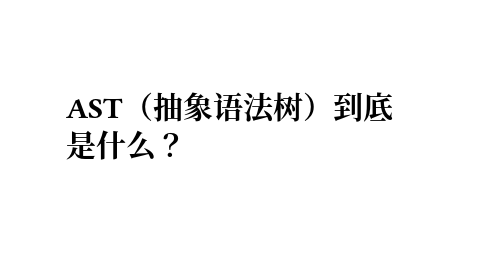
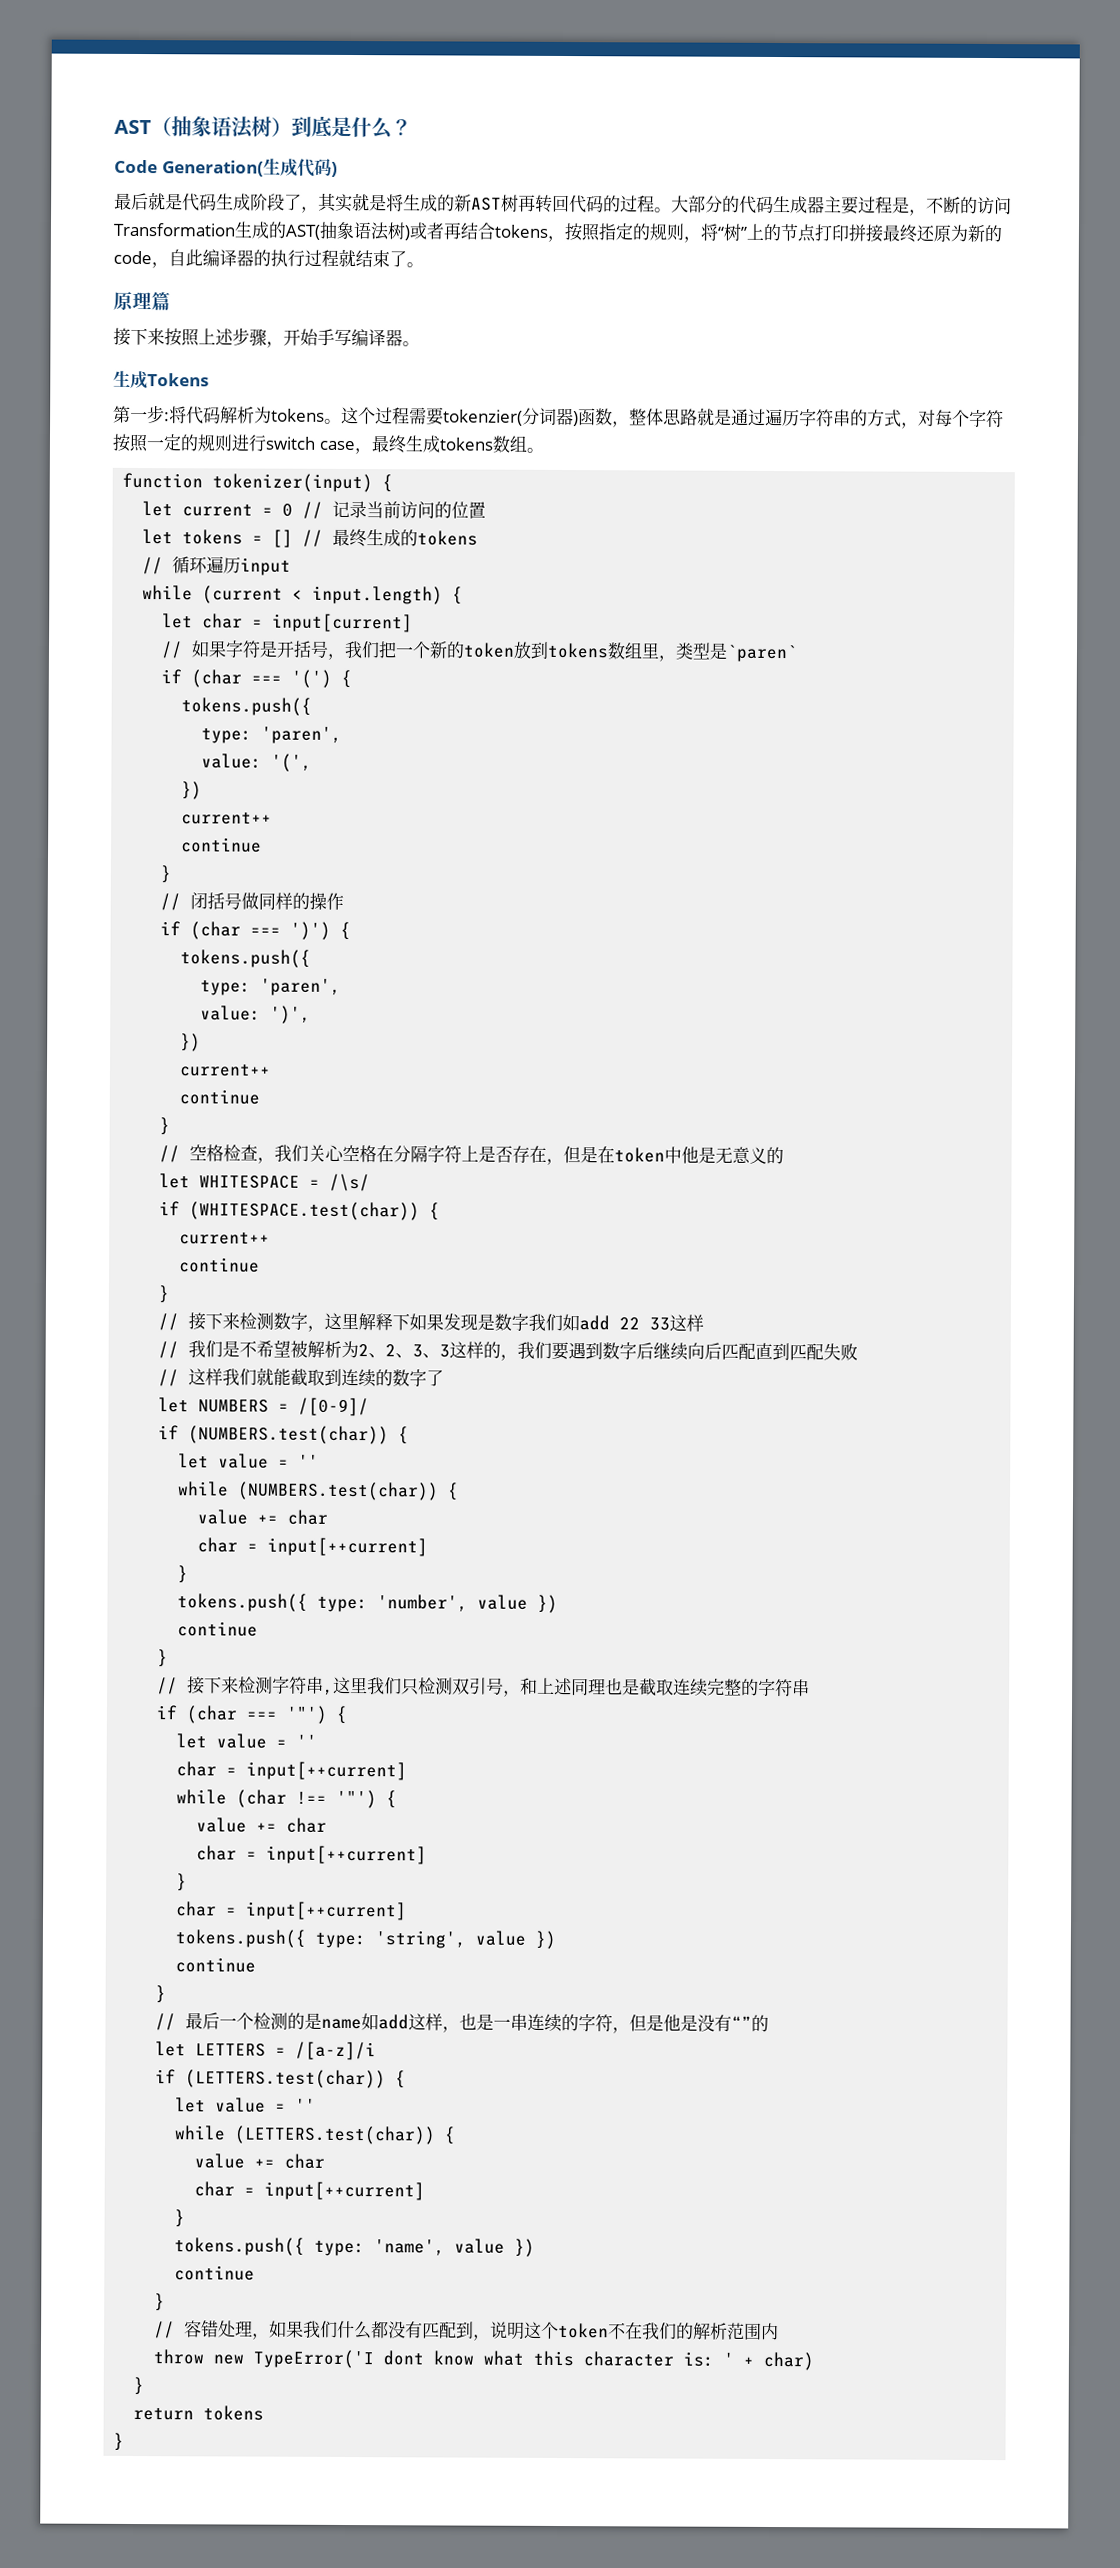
+ Code Generation(生成代码)
+ 最后就是代码生成阶段了，其实就是将生成的新AST树再转回代码的过程。大部分的代码生成器主要过程是，不断的访问Transformation生成的AST(抽象语法树)或者再结合tokens，按照指定的规则，将“树”上的节点打印拼接最终还原为新的code，自此编译器的执行过程就结束了。
+ 原理篇
+ 接下来按照上述步骤，开始手写编译器。
+ 生成Tokens
+ 第一步:将代码解析为tokens。这个过程需要tokenzier(分词器)函数，整体思路就是通过遍历字符串的方式，对每个字符按照一定的规则进行switch case，最终生成tokens数组。
+ function tokenizer(input) {
+ let current = 0 // 记录当前访问的位置
+ let tokens = [] // 最终生成的tokens
+ // 循环遍历input
+ while (current < input.length) {
+ let char = input[current]
+ // 如果字符是开括号，我们把一个新的token放到tokens数组里，类型是`paren`
+ if (char === '(') {
+ tokens.push({
+ type: 'paren',
+ value: '(',
+ })
+ current++
+ continue
+ }
+ // 闭括号做同样的操作
+ if (char === ')') {
+ tokens.push({
+ type: 'paren',
+ value: ')',
+ })
+ current++
+ continue
+ }
+ // 空格检查，我们关心空格在分隔字符上是否存在，但是在token中他是无意义的
+ let WHITESPACE = /\s/
+ if (WHITESPACE.test(char)) {
+ current++
+ continue
+ }
+ // 接下来检测数字，这里解释下如果发现是数字我们如add 22 33这样
+ // 我们是不希望被解析为2、2、3、3这样的，我们要遇到数字后继续向后匹配直到匹配失败
+ // 这样我们就能截取到连续的数字了
+ let NUMBERS = /[0-9]/
+ if (NUMBERS.test(char)) {
+ let value = ''
+ while (NUMBERS.test(char)) {
+ value += char
+ char = input[++current]
+ }
+ tokens.push({ type: 'number', value })
+ continue
+ }
+ // 接下来检测字符串,这里我们只检测双引号，和上述同理也是截取连续完整的字符串
+ if (char === '"') {
+ let value = ''
+ char = input[++current]
+ while (char !== '"') {
+ value += char
+ char = input[++current]
+ }
+ char = input[++current]
+ tokens.push({ type: 'string', value })
+ continue
+ }
+ // 最后一个检测的是name如add这样，也是一串连续的字符，但是他是没有“”的
+ let LETTERS = /[a-z]/i
+ if (LETTERS.test(char)) {
+ let value = ''
+ while (LETTERS.test(char)) {
+ value += char
+ char = input[++current]
+ }
+ tokens.push({ type: 'name', value })
+ continue
+ }
+ // 容错处理，如果我们什么都没有匹配到，说明这个token不在我们的解析范围内
+ throw new TypeError('I dont know what this character is: ' + char)
+ }
+ return tokens
+ }

